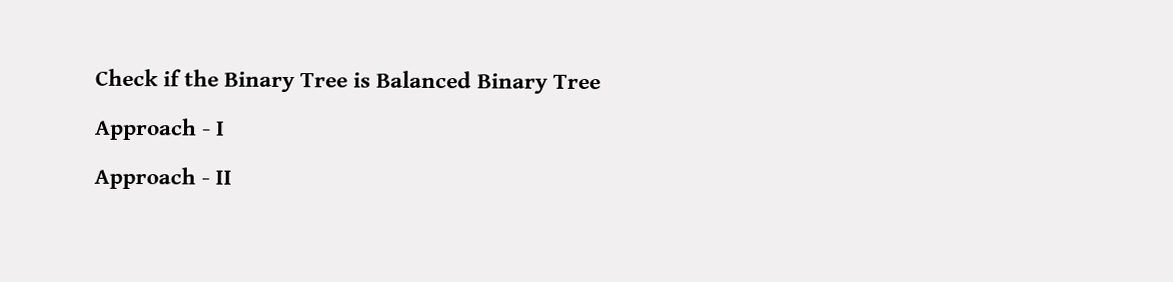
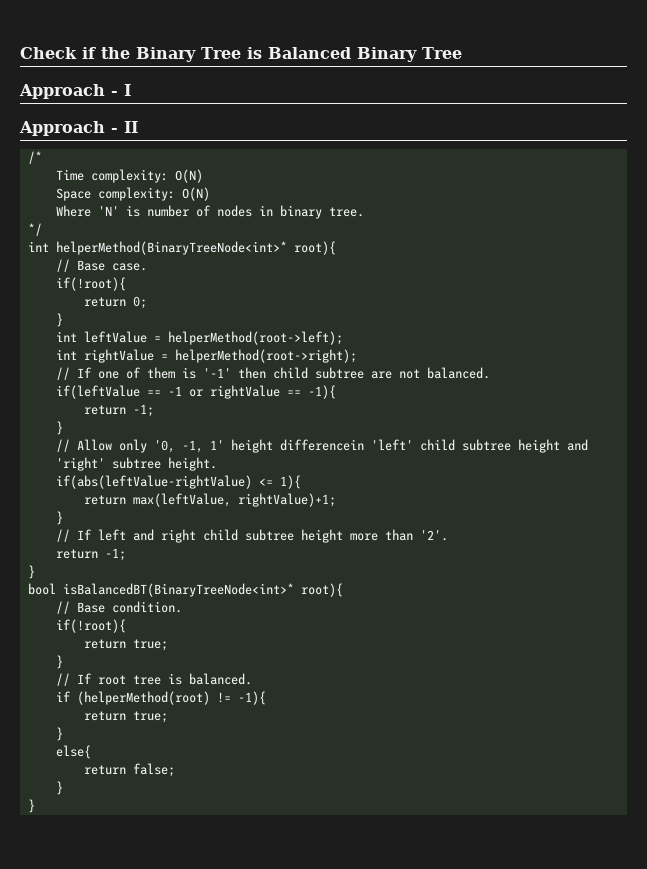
+ /*
+ Time complexity: O(N)
+ Space complexity: O(N)
+ Where 'N' is number of nodes in binary tree.
+ */
+ int helperMethod(BinaryTreeNode<int>* root){
+ // Base case.
+ if(!root){
+ return 0;
+ }
+ int leftValue = helperMethod(root->left);
+ int rightValue = helperMethod(root->right);
+ // If one of them is '-1' then child subtree are not balanced.
+ if(leftValue == -1 or rightValue == -1){
+ return -1;
+ }
+ // Allow only '0, -1, 1' height differencein 'left' child subtree height and 'right' subtree height.
+ if(abs(leftValue-rightValue) <= 1){
+ return max(leftValue, rightValue)+1;
+ }
+ // If left and right child subtree height more than '2'.
+ return -1;
+ }
+ bool isBalancedBT(BinaryTreeNode<int>* root){
+ // Base condition.
+ if(!root){
+ return true;
+ }
+ // If root tree is balanced.
+ if (helperMethod(root) != -1){
+ return true;
+ }
+ else{
+ return false;
+ }
+ }

